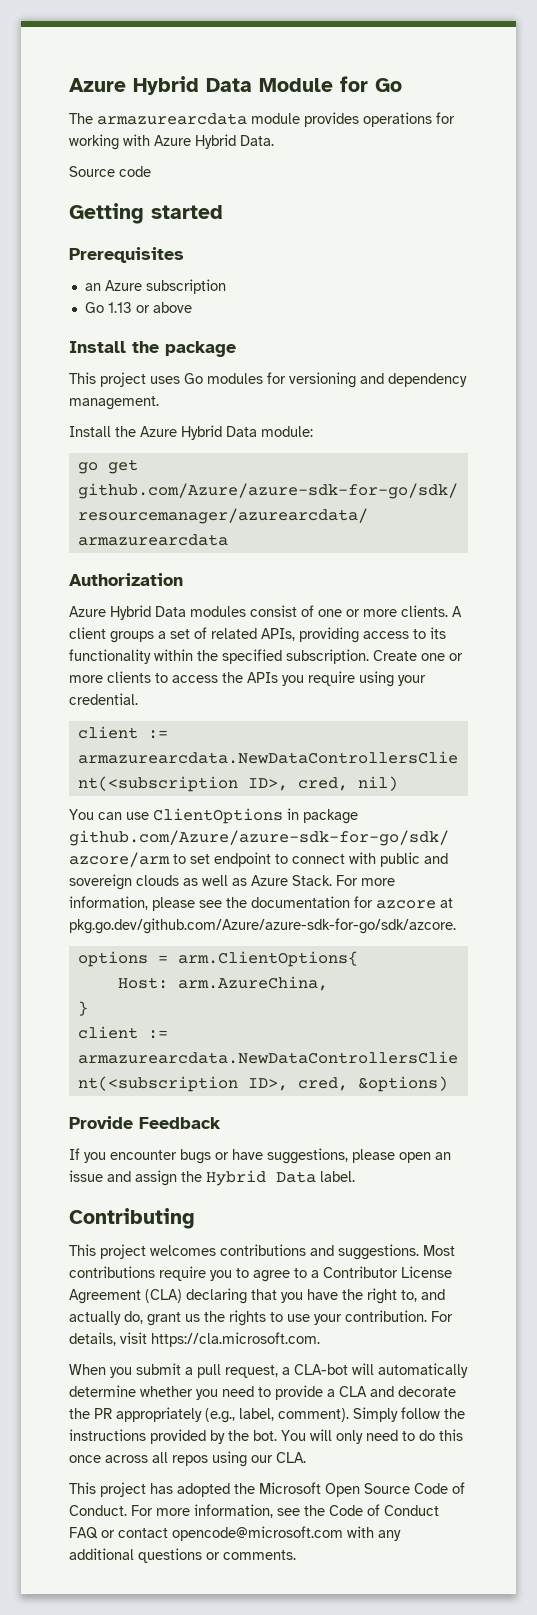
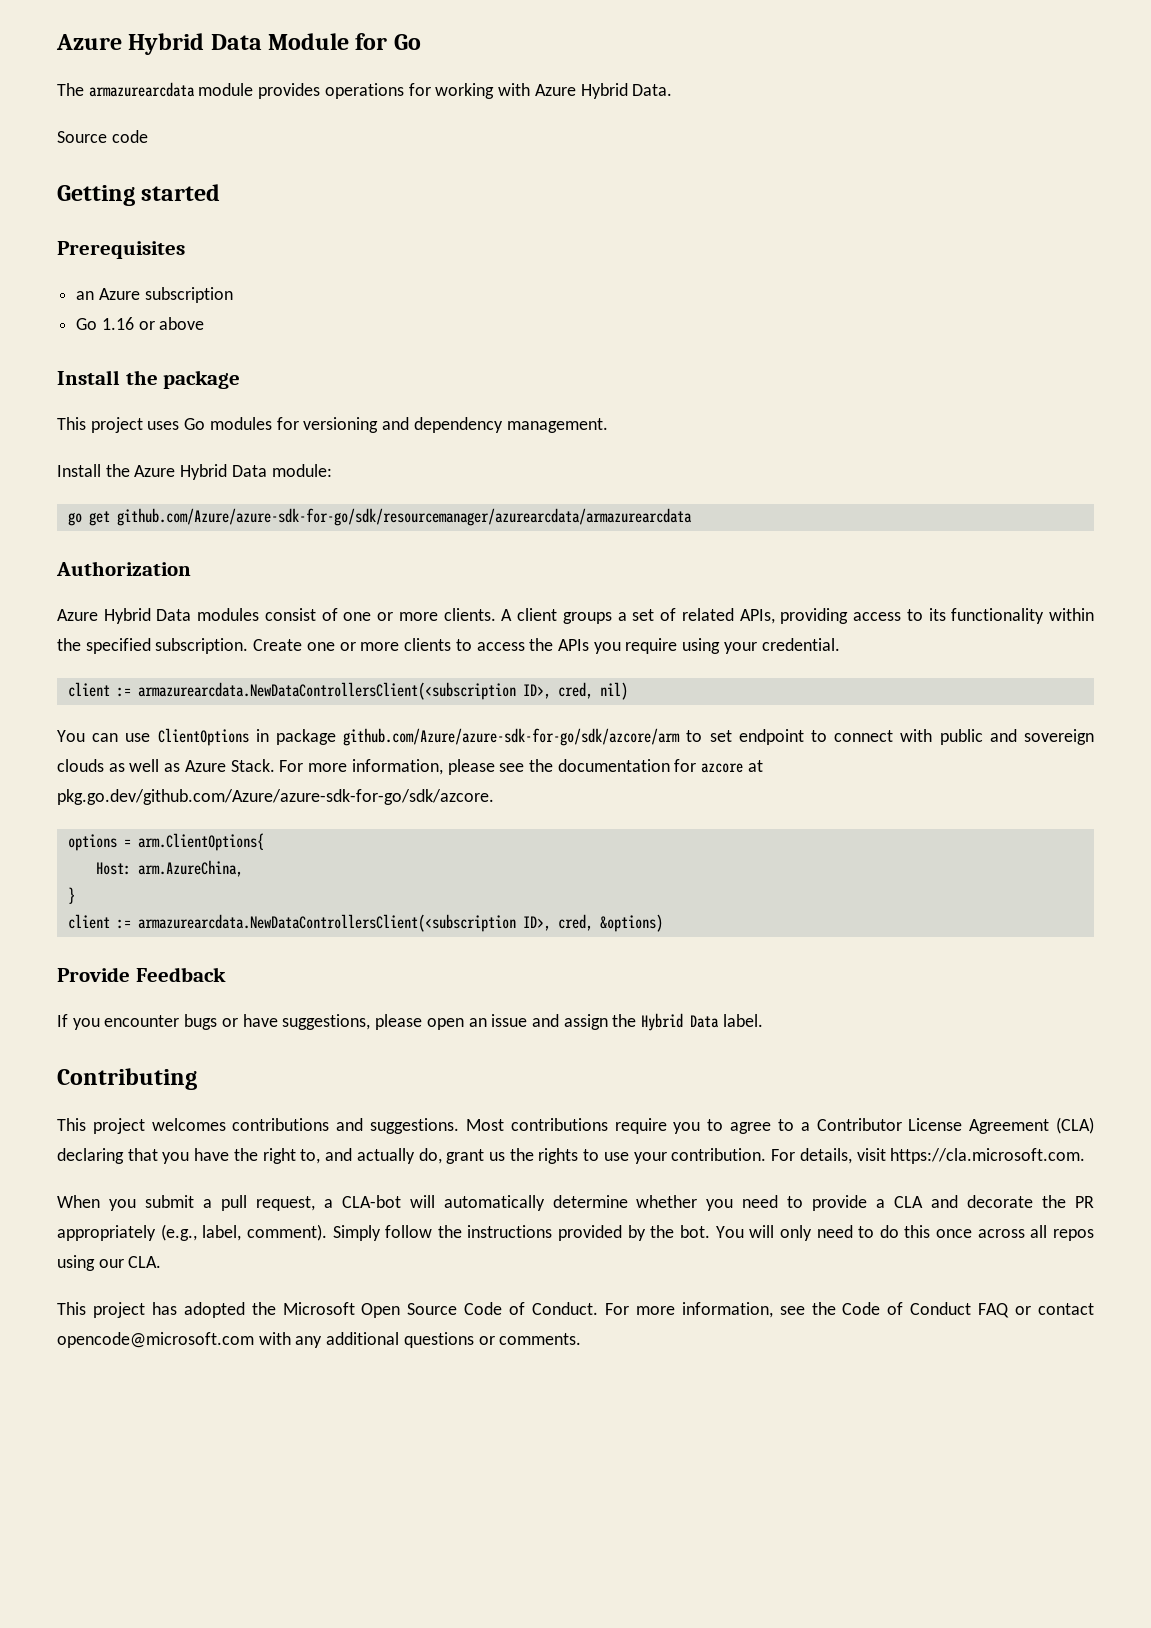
- Go 1.13 or above
+ Go 1.16 or above

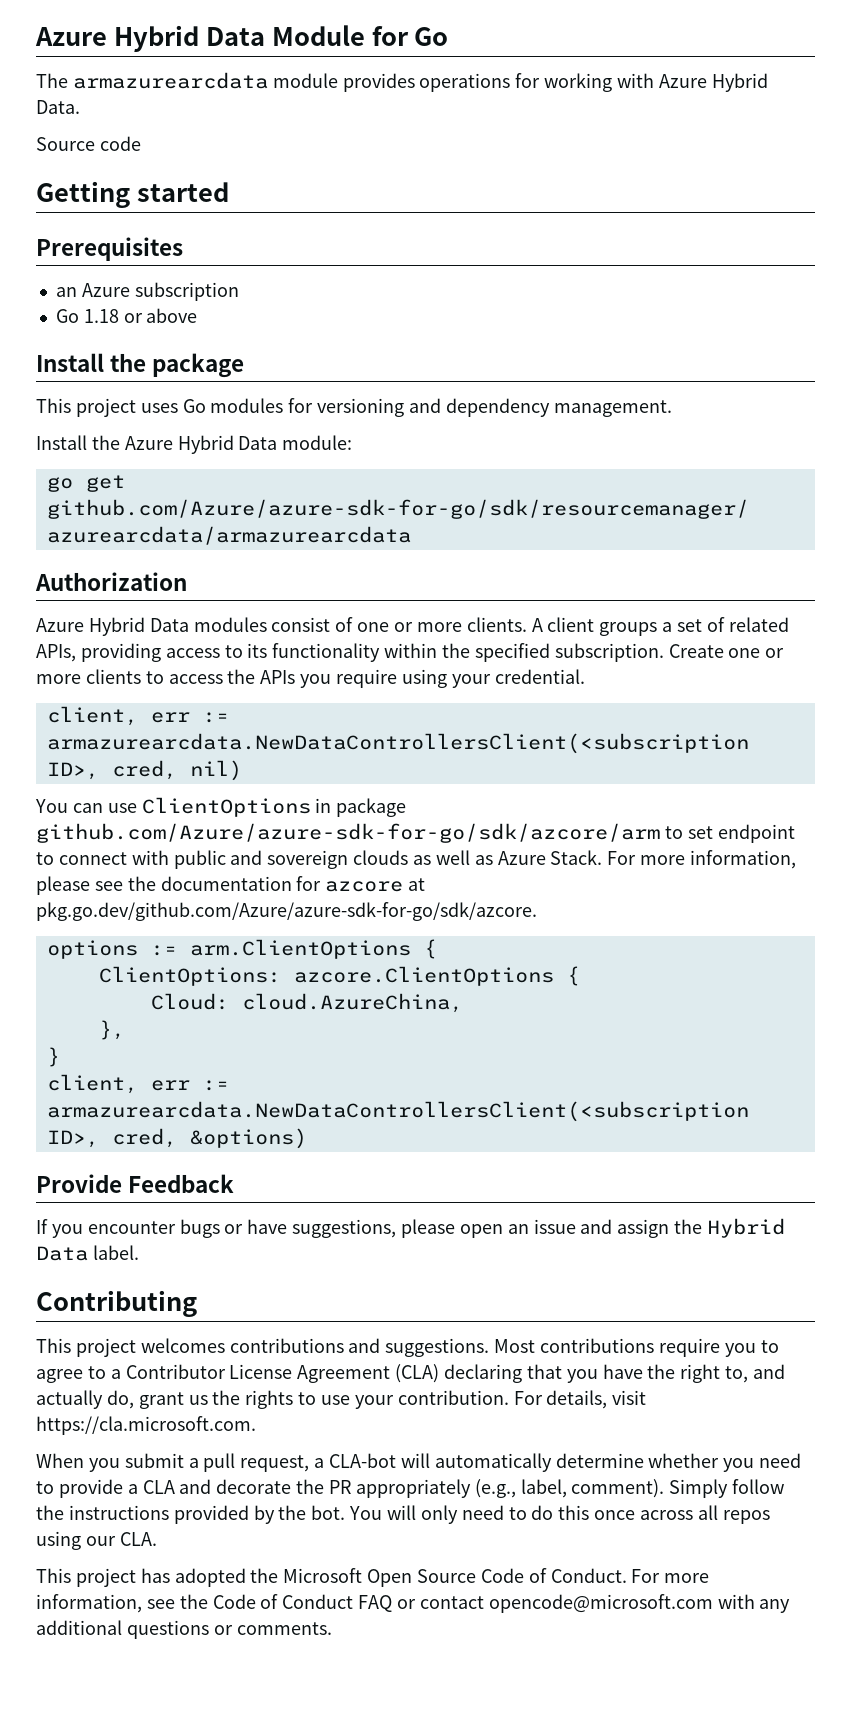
- Go 1.16 or above
+ Go 1.18 or above
- client := armazurearcdata.NewDataControllersClient(<subscription ID>, cred, nil)
+ client, err := armazurearcdata.NewDataControllersClient(<subscription ID>, cred, nil)
- options = arm.ClientOptions{
- Host: arm.AzureChina,
+ options := arm.ClientOptions {
+ ClientOptions: azcore.ClientOptions {
+ Cloud: cloud.AzureChina,
+ },
- client := armazurearcdata.NewDataControllersClient(<subscription ID>, cred, &options)
+ client, err := armazurearcdata.NewDataControllersClient(<subscription ID>, cred, &options)

